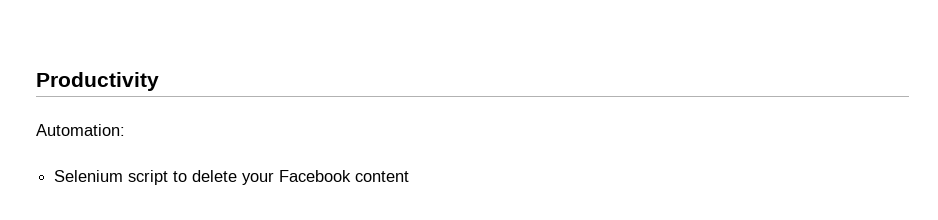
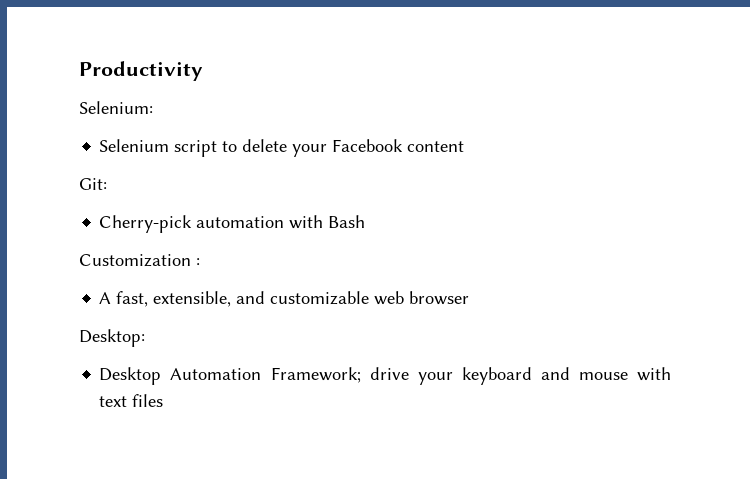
- Automation:
+ Selenium:
+ Git:
+ Cherry-pick automation with Bash
+ Customization :
+ A fast, extensible, and customizable web browser
+ Desktop:
+ Desktop Automation Framework; drive your keyboard and mouse with text files

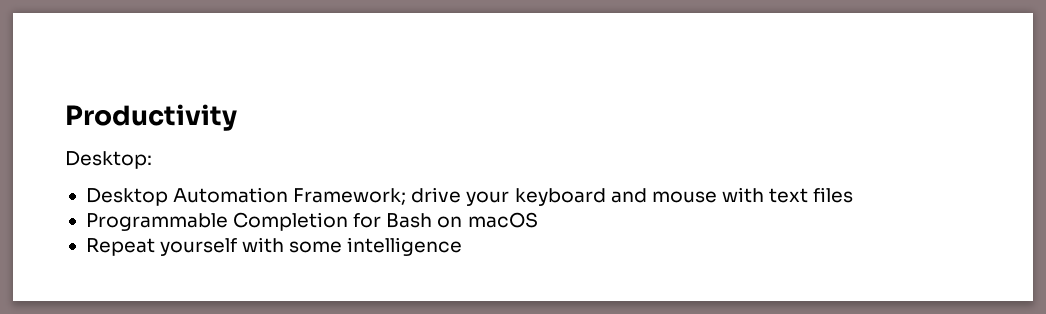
- Selenium:
- Selenium script to delete your Facebook content
- Git:
- Cherry-pick automation with Bash
- Customization :
- A fast, extensible, and customizable web browser
+ Programmable Completion for Bash on macOS
+ Repeat yourself with some intelligence

